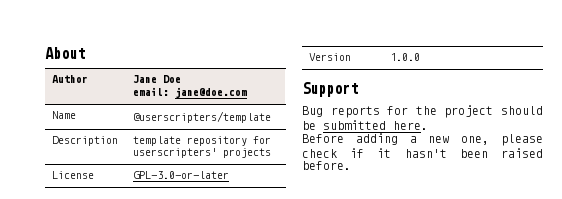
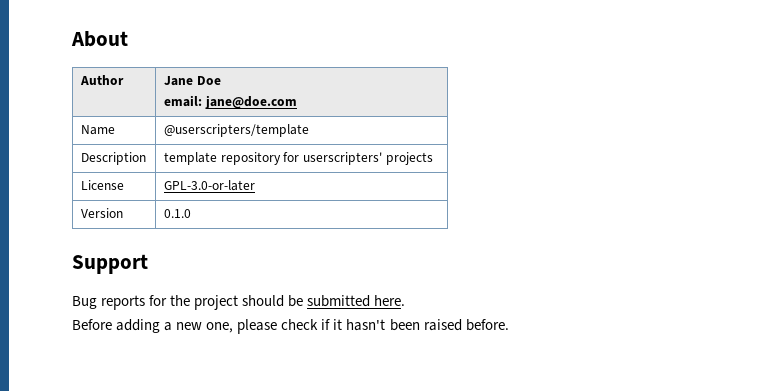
- Version | 1.0.0
+ Version | 0.1.0

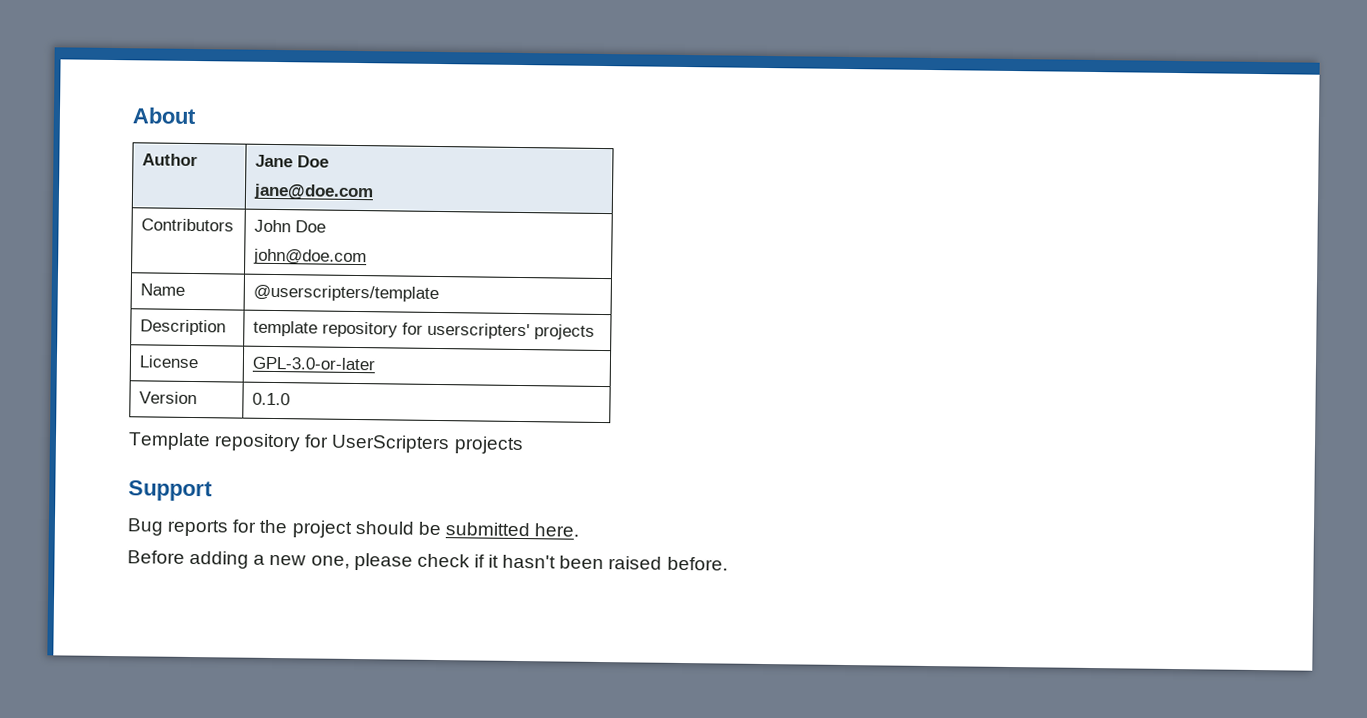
  Author | Jane Doe
- email: jane@doe.com
+ jane@doe.com
+ Contributors | John Doe
+ john@doe.com
+ Template repository for UserScripters projects

